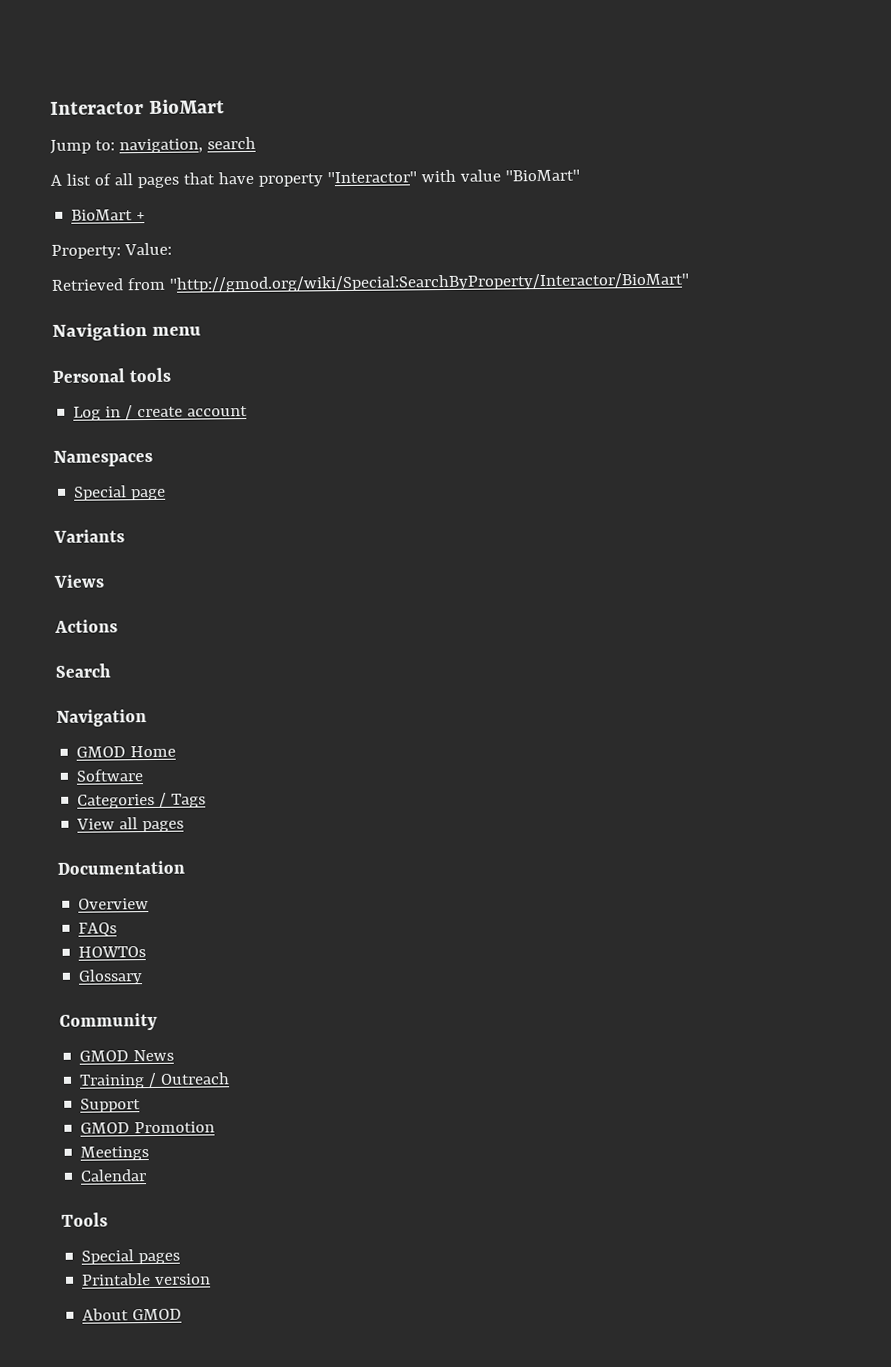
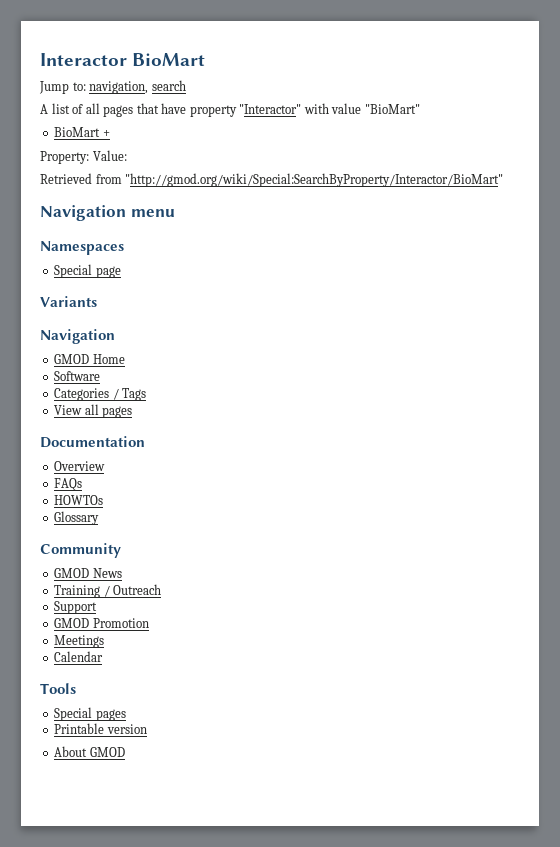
- Personal tools
- Log in / create account
- Views
- Actions
- Search

